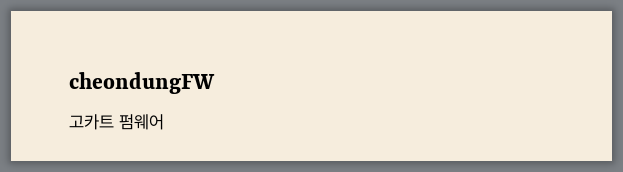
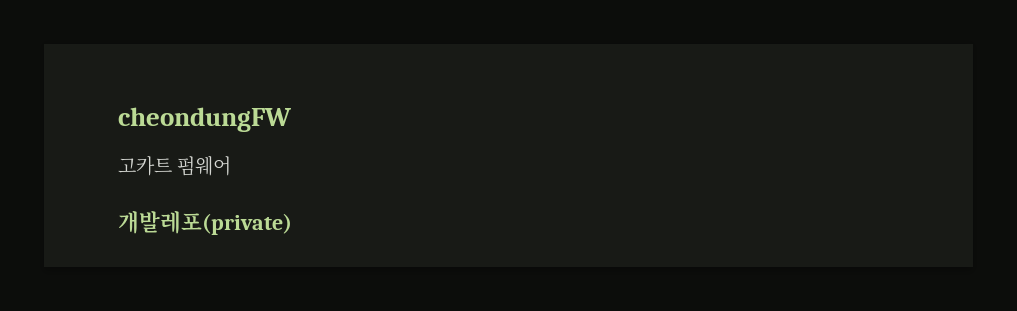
+ 개발레포(private)

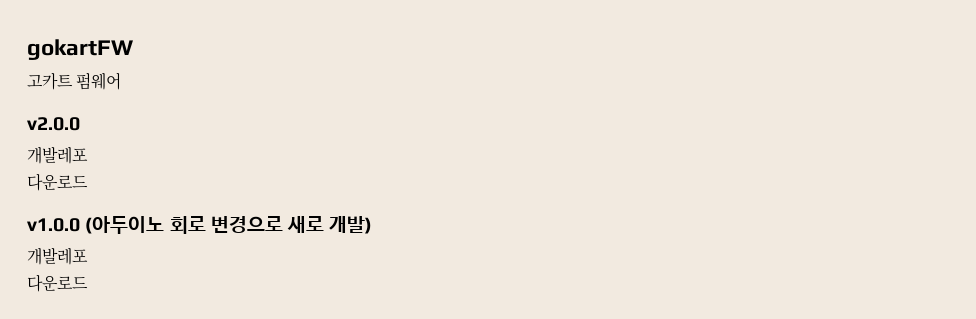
- cheondungFW
+ gokartFW
- 개발레포(private)
+ v2.0.0
+ 개발레포
+ 다운로드
+ v1.0.0 (아두이노 회로 변경으로 새로 개발)
+ 개발레포
+ 다운로드

